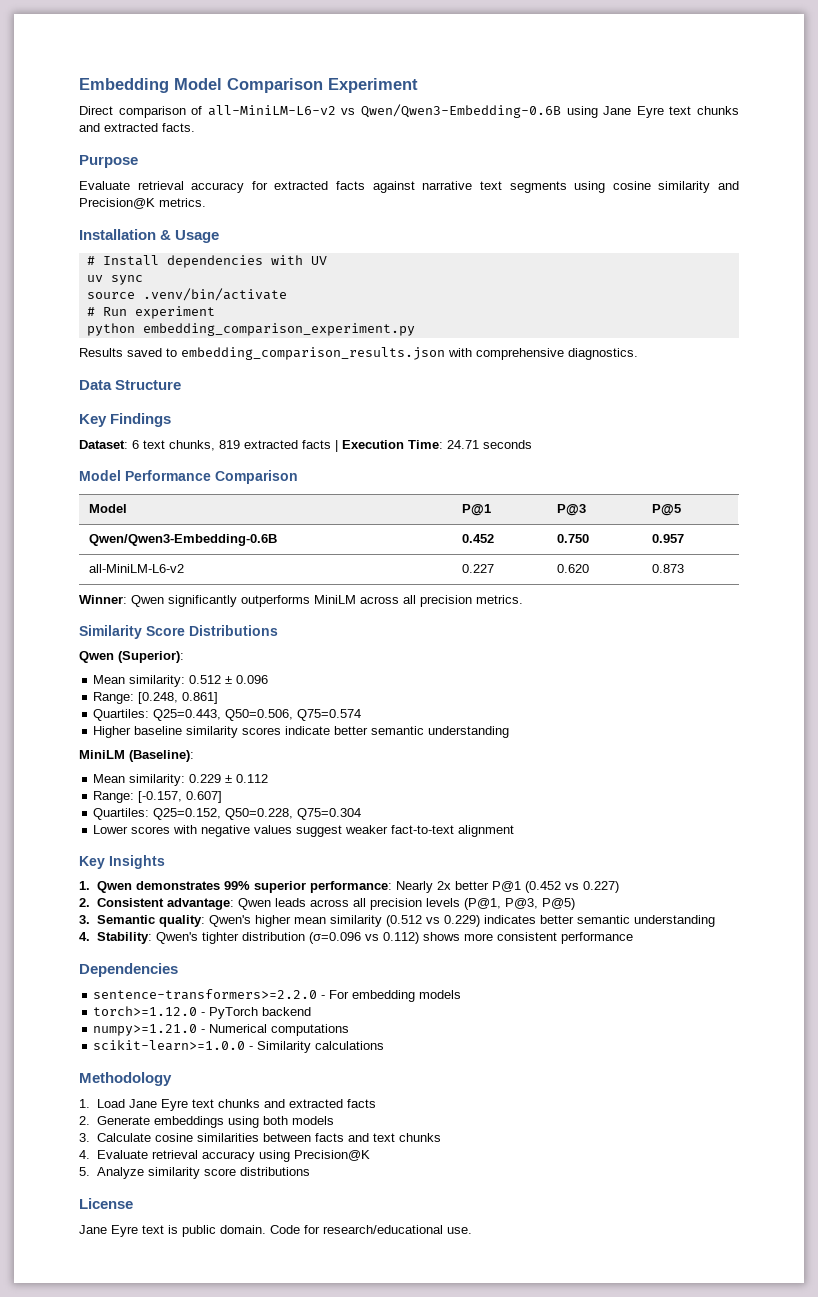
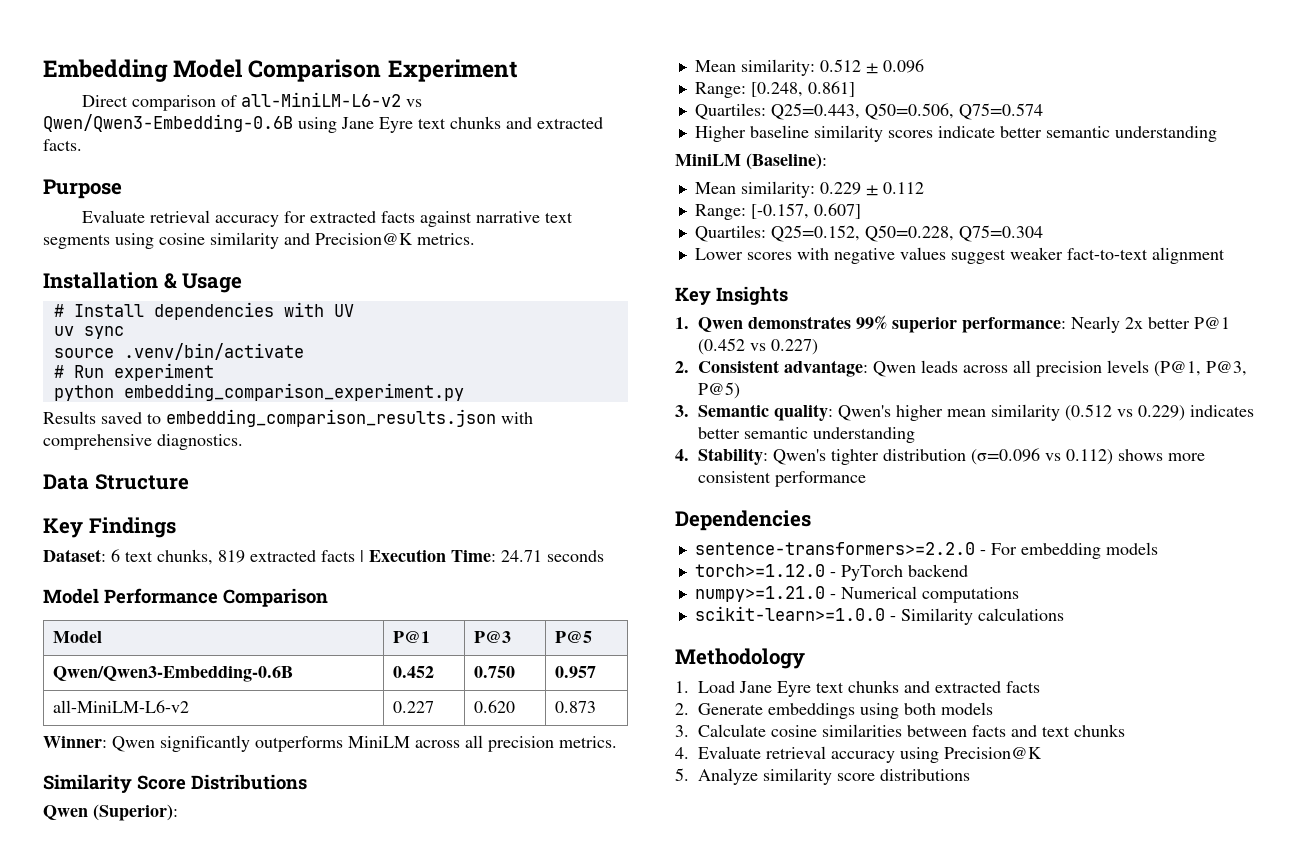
- License
- Jane Eyre text is public domain. Code for research/educational use.

